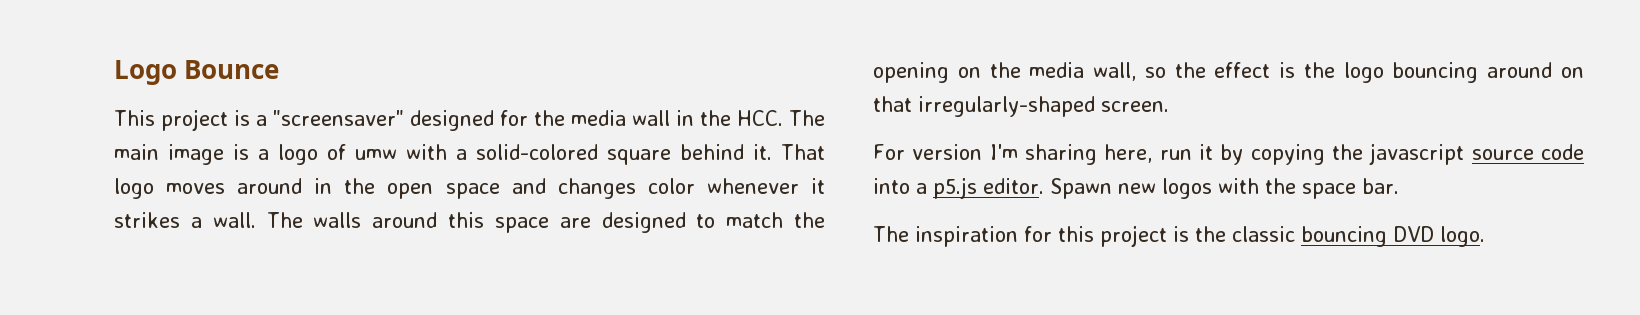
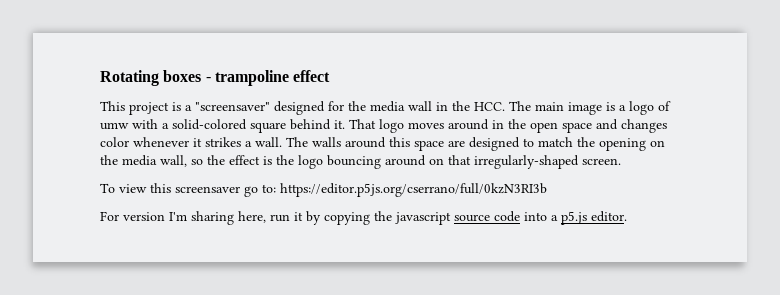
- Logo Bounce
+ Rotating boxes - trampoline effect
+ To view this screensaver go to: https://editor.p5js.org/cserrano/full/0kzN3RI3b
- Spawn new logos with the space bar.
- The inspiration for this project is the classic bouncing DVD logo.

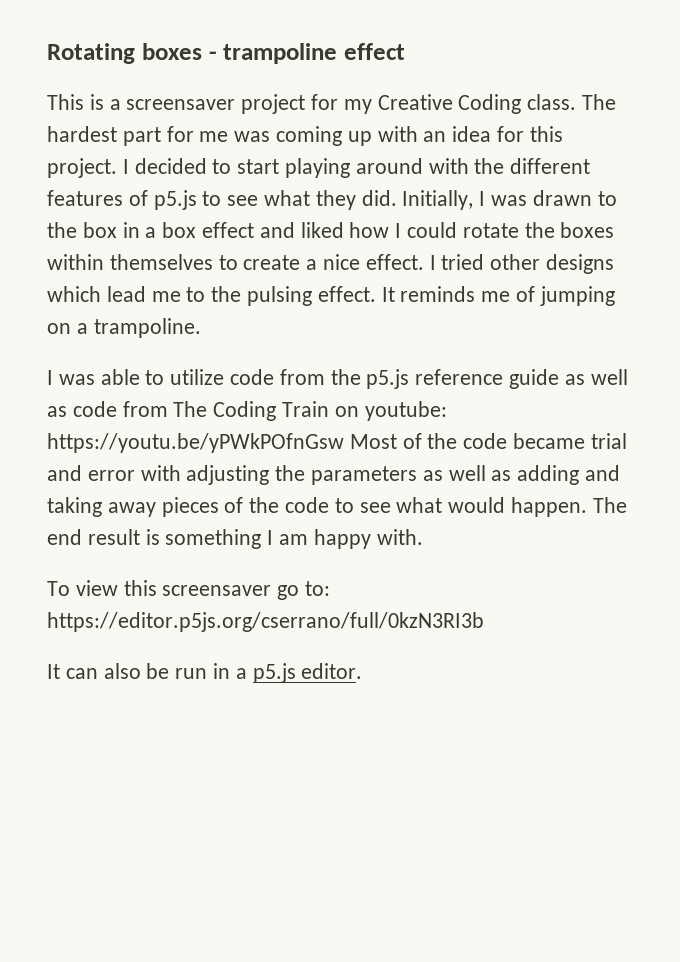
- This project is a "screensaver" designed for the media wall in the HCC. The main image is a logo of umw with a solid-colored square behind it. That logo moves around in the open space and changes color whenever it strikes a wall. The walls around this space are designed to match the opening on the media wall, so the effect is the logo bouncing around on that irregularly-shaped screen.
+ This is a screensaver project for my Creative Coding class. The hardest part for me was coming up with an idea for this project. I decided to start playing around with the different features of p5.js to see what they did. Initially, I was drawn to the box in a box effect and liked how I could rotate the boxes within themselves to create a nice effect. I tried other designs which lead me to the pulsing effect. It reminds me of jumping on a trampoline.
+ I was able to utilize code from the p5.js reference guide as well as code from The Coding Train on youtube: https://youtu.be/yPWkPOfnGsw Most of the code became trial and error with adjusting the parameters as well as adding and taking away pieces of the code to see what would happen. The end result is something I am happy with.
- For version I'm sharing here, run it by copying the javascript source code into a p5.js editor.
+ It can also be run in a p5.js editor.

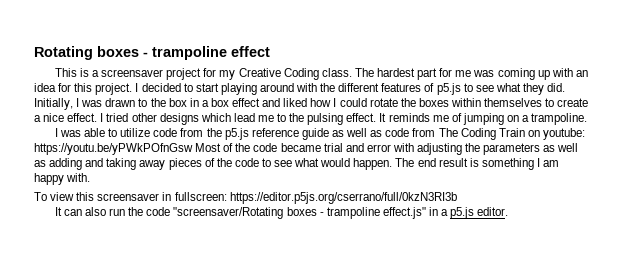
- To view this screensaver go to: https://editor.p5js.org/cserrano/full/0kzN3RI3b
+ To view this screensaver in fullscreen: https://editor.p5js.org/cserrano/full/0kzN3RI3b
- It can also be run in a p5.js editor.
+ It can also run the code "screensaver/Rotating boxes - trampoline effect.js" in a p5.js editor.

